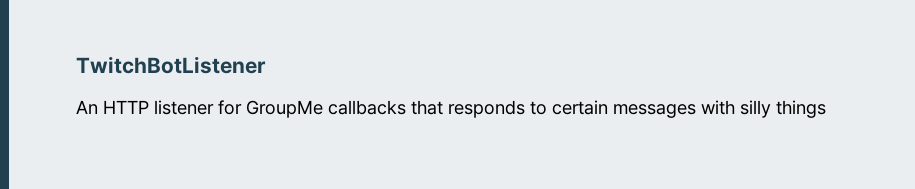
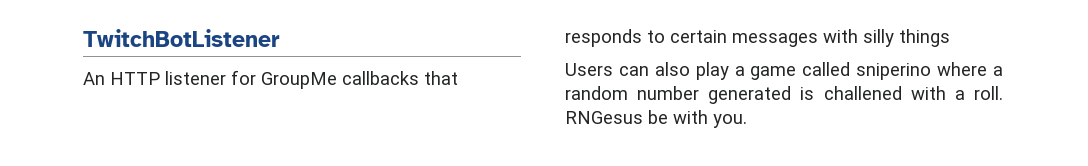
+ Users can also play a game called sniperino where a random number generated is challened with a roll. RNGesus be with you.

